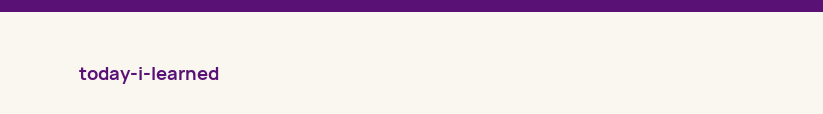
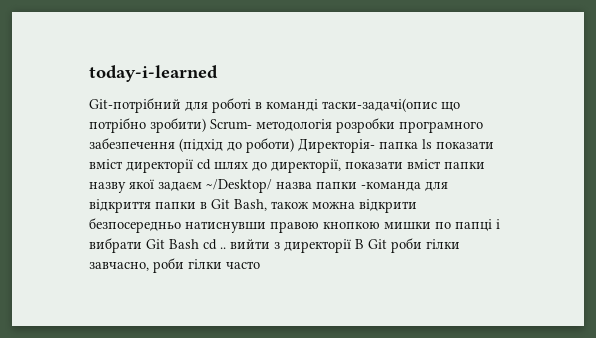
+ Git-потрібний для роботі в команді таски-задачі(опис що потрібно зробити) Scrum- методологія розробки програмного забезпечення (підхід до роботи) Директорія- папка ls показати вміст директорії cd шлях до директорії, показати вміст папки назву якої задаєм ~/Desktop/ назва папки -команда для відкриття папки в Git Bash, також можна відкрити безпосередньо натиснувши правою кнопкою мишки по папці і вибрати Git Bash cd .. вийти з директорії В Git роби гілки завчасно, роби гілки часто

